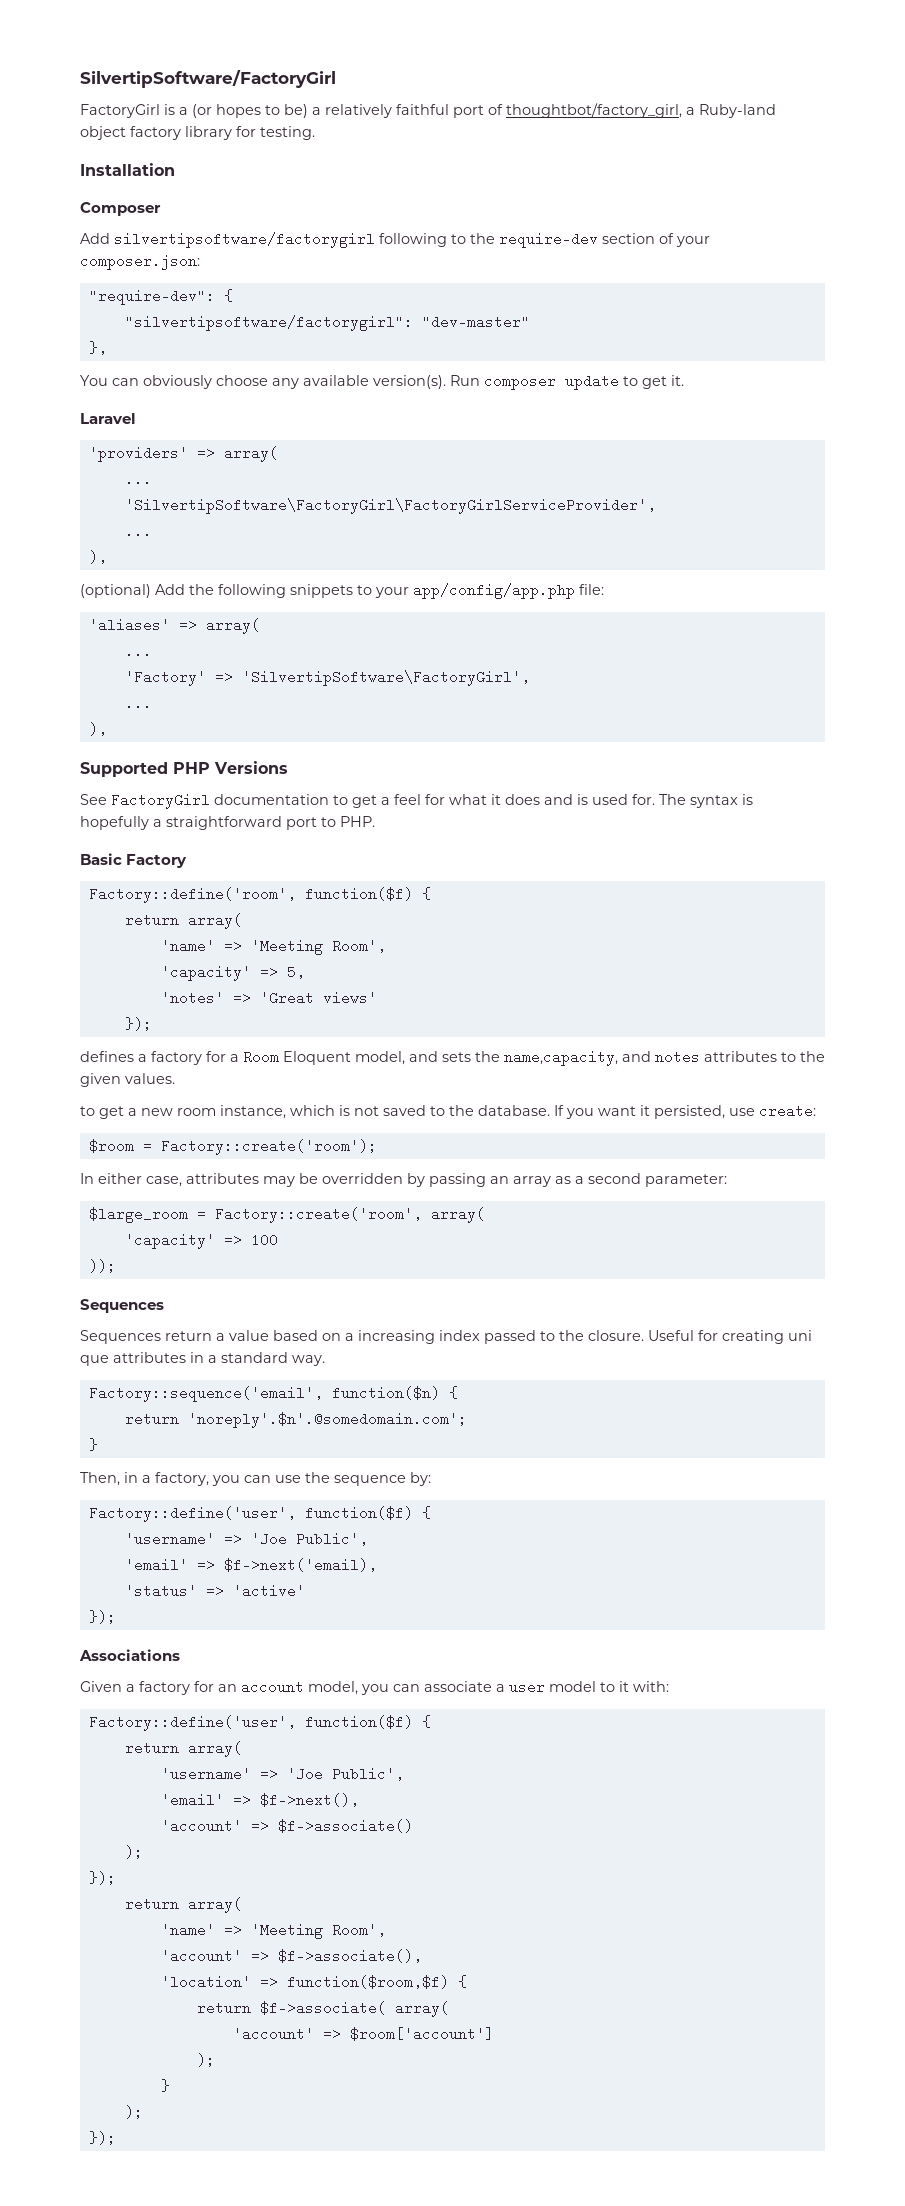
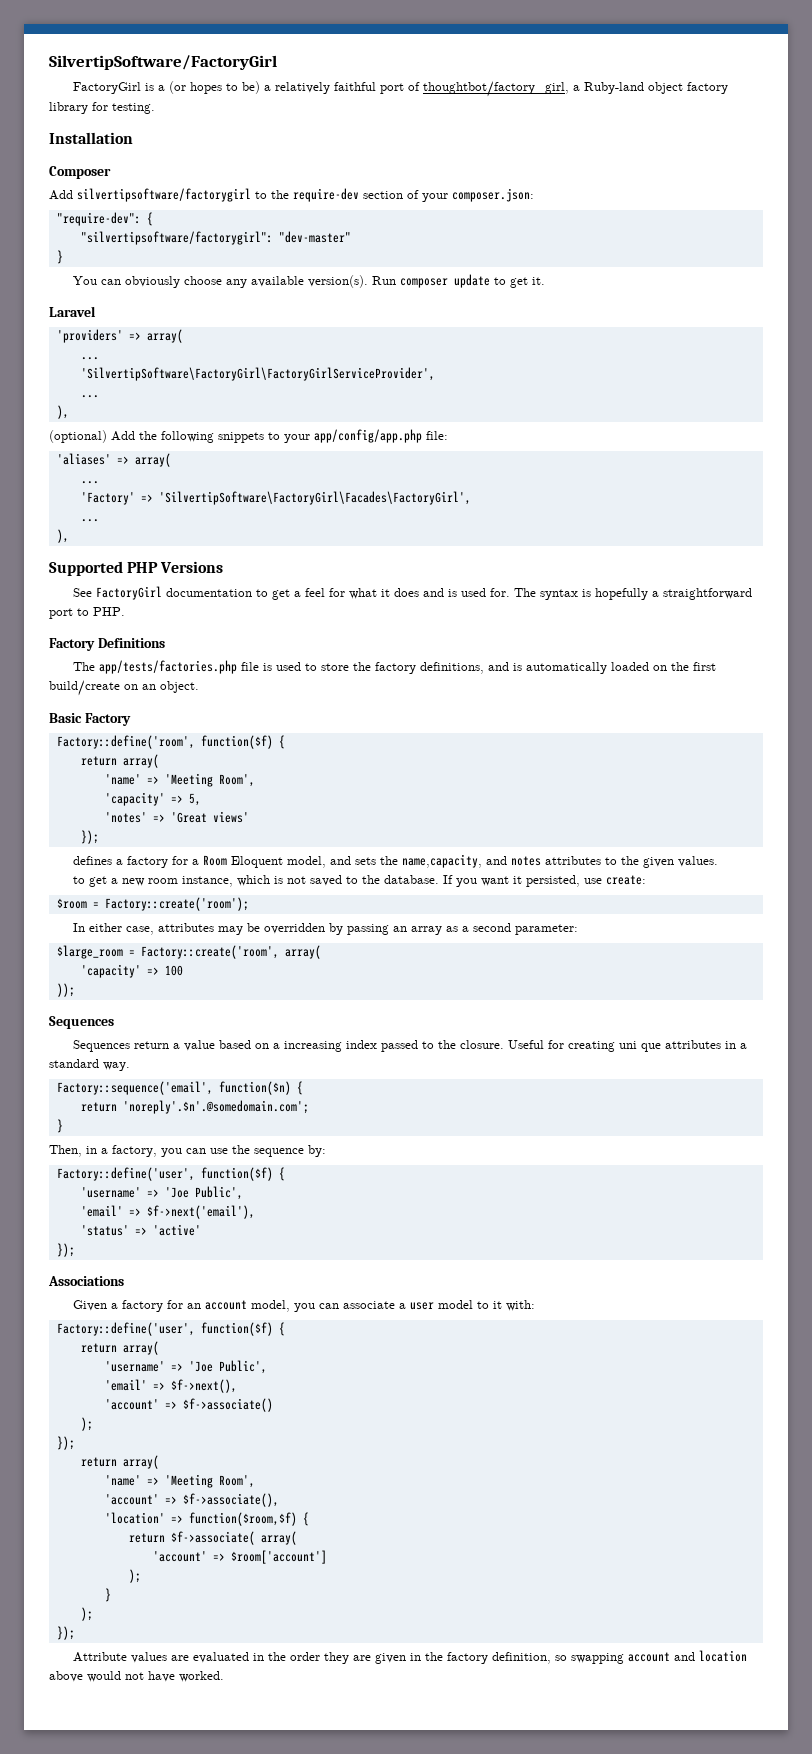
- Add silvertipsoftware/factorygirl following to the require-dev section of your composer.json:
+ Add silvertipsoftware/factorygirl to the require-dev section of your composer.json:
  "silvertipsoftware/factorygirl": "dev-master"
- },
+ }
- 'Factory' => 'SilvertipSoftware\FactoryGirl',
+ 'Factory' => 'SilvertipSoftware\FactoryGirl\Facades\FactoryGirl',
+ Factory Definitions
+ The app/tests/factories.php file is used to store the factory definitions, and is automatically loaded on the first build/create on an object.
- 'email' => $f->next('email),
+ 'email' => $f->next('email'),
+ Attribute values are evaluated in the order they are given in the factory definition, so swapping account and location above would not have worked.

